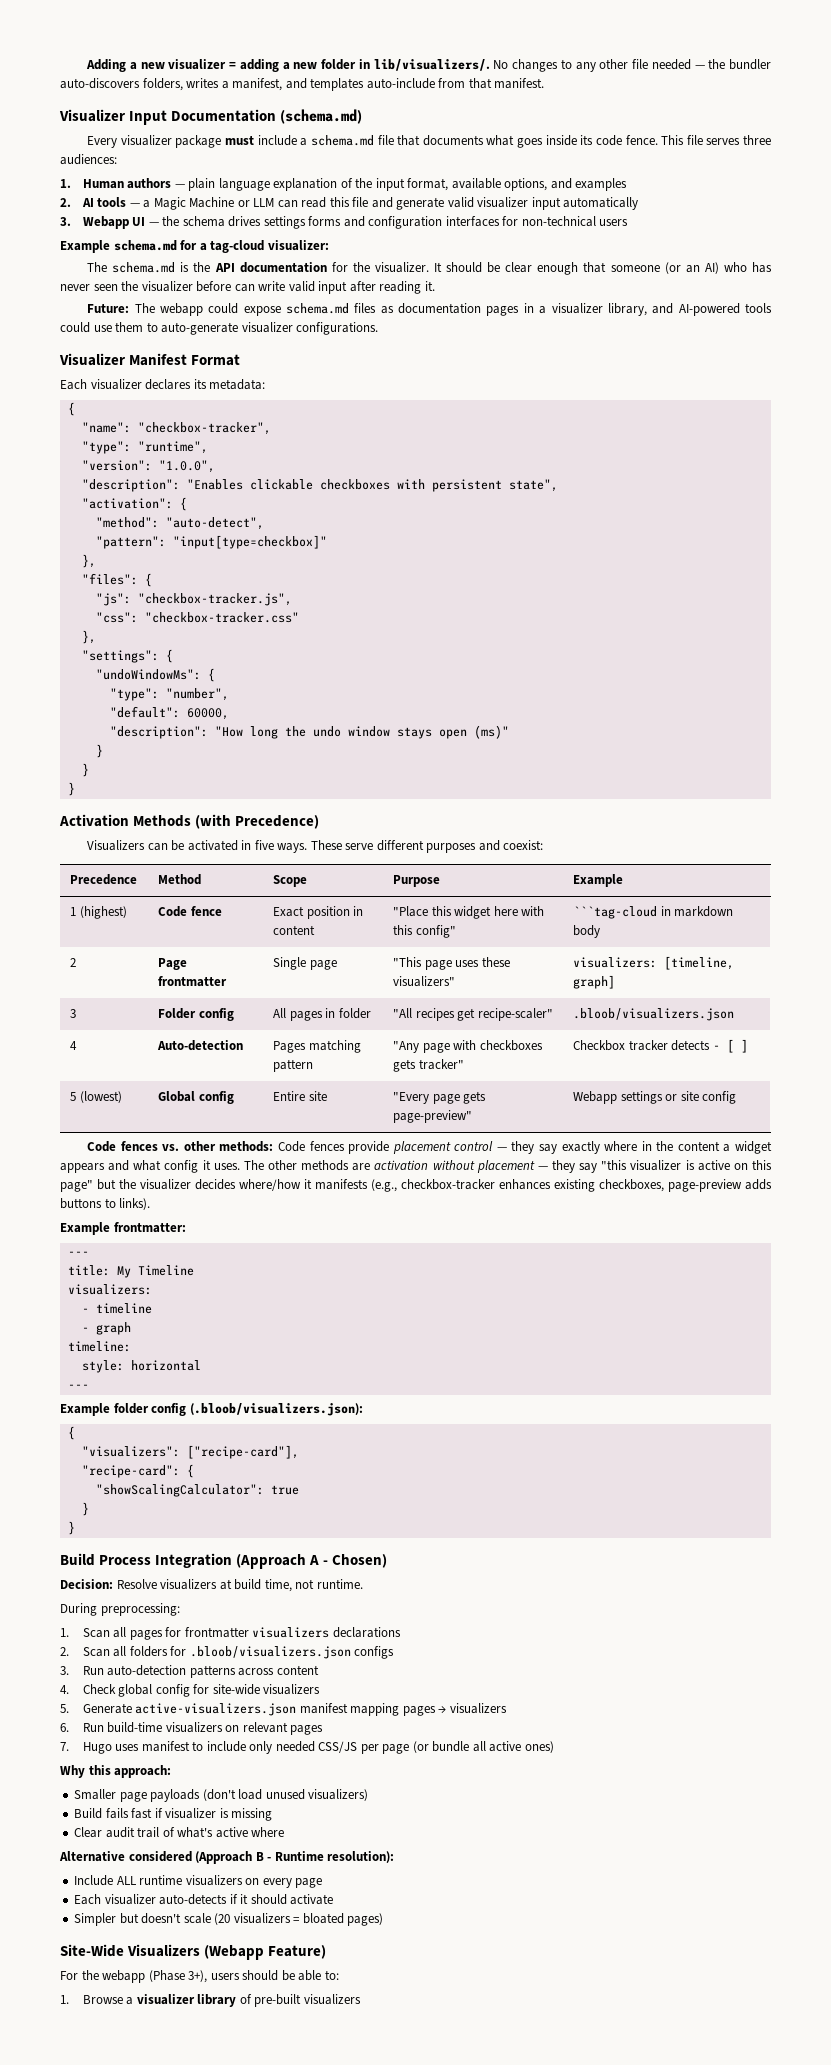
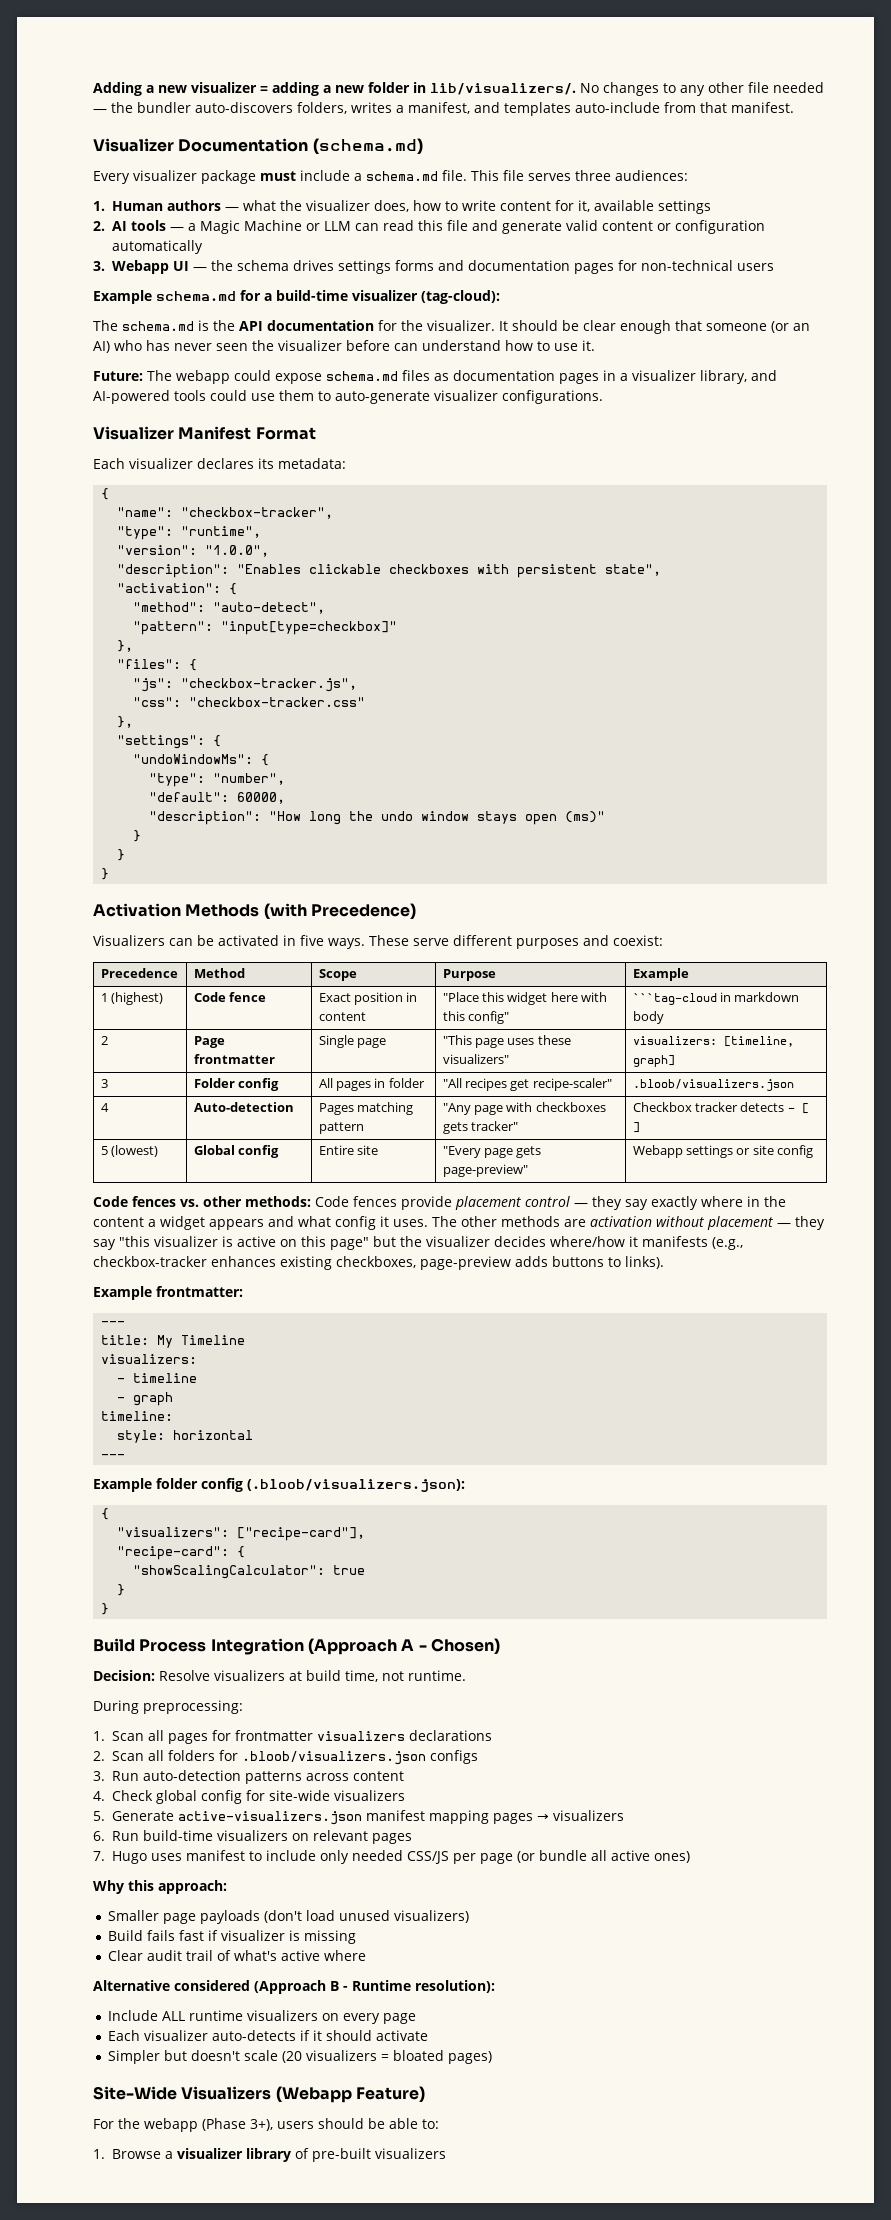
- Visualizer Input Documentation (schema.md)
+ Visualizer Documentation (schema.md)
- Every visualizer package must include a schema.md file that documents what goes inside its code fence.
+ Every visualizer package must include a schema.md file.
- 1. Human authors — plain language explanation of the input format, available options, and examples
+ 1. Human authors — what the visualizer does, how to write content for it, available settings
- 2. AI tools — a Magic Machine or LLM can read this file and generate valid visualizer input automatically
+ 2. AI tools — a Magic Machine or LLM can read this file and generate valid content or configuration automatically
- 3. Webapp UI — the schema drives settings forms and configuration interfaces for non-technical users
+ 3. Webapp UI — the schema drives settings forms and documentation pages for non-technical users
- Example schema.md for a tag-cloud visualizer:
+ Example schema.md for a build-time visualizer (tag-cloud):
- It should be clear enough that someone (or an AI) who has never seen the visualizer before can write valid input after reading it.
+ It should be clear enough that someone (or an AI) who has never seen the visualizer before can understand how to use it.

